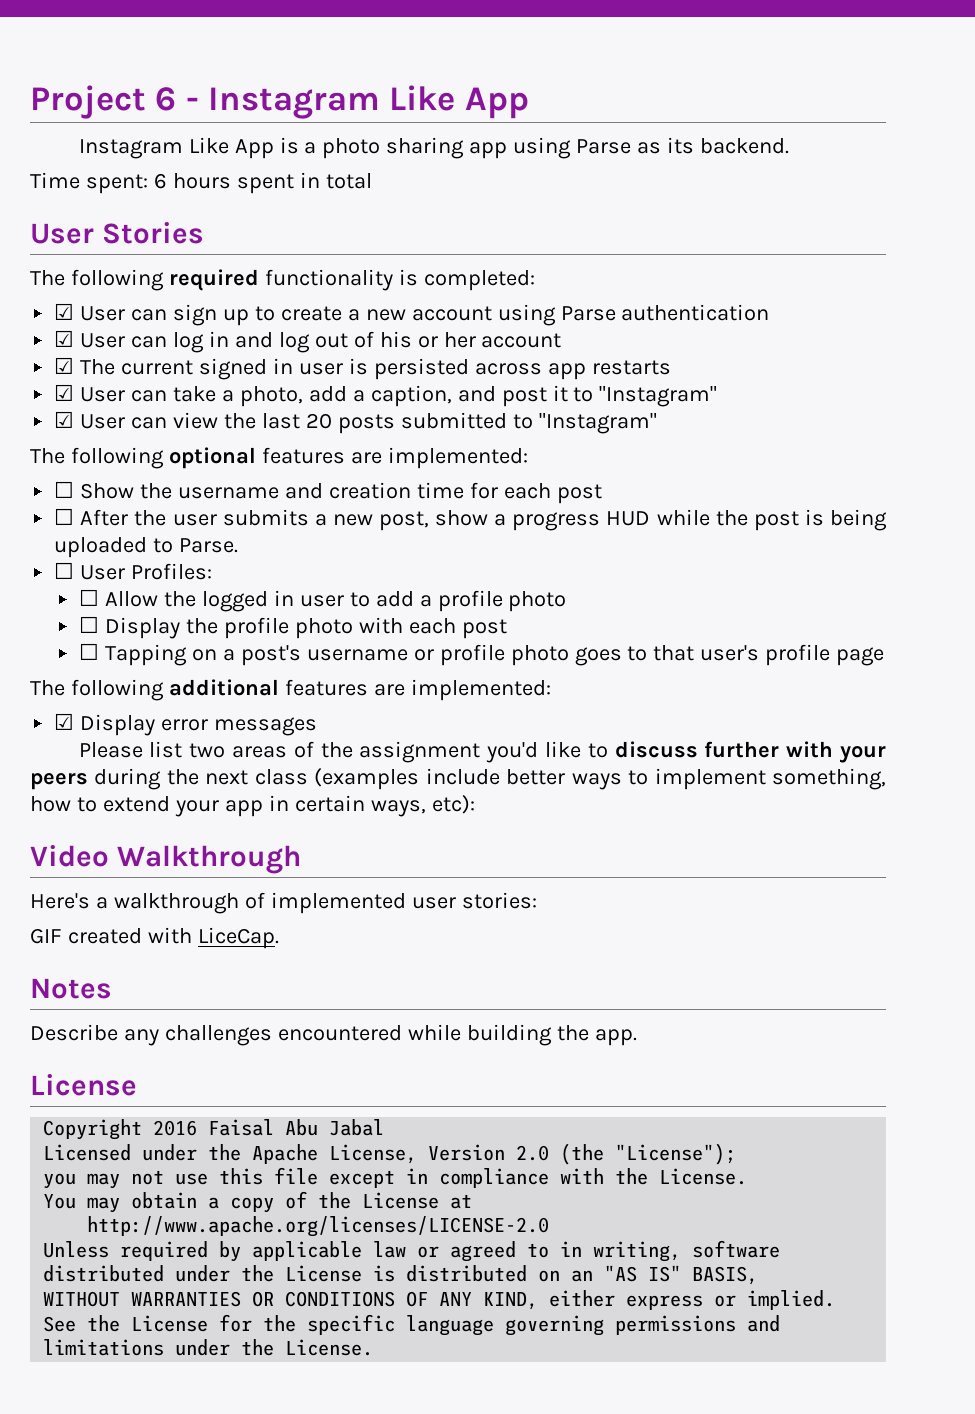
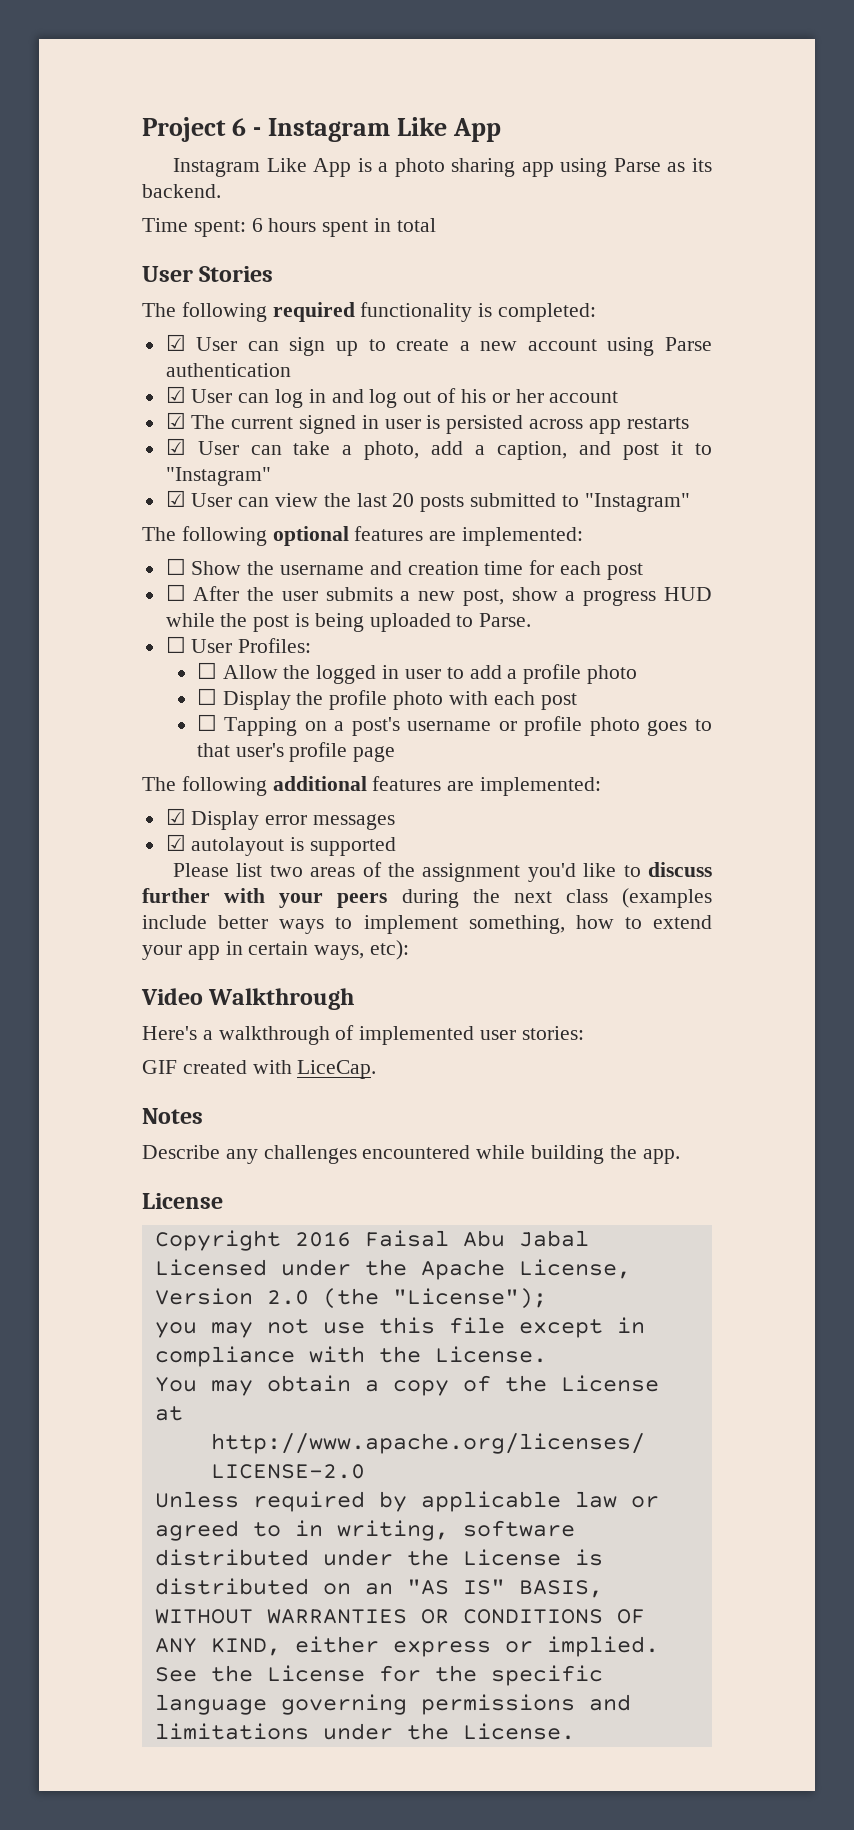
+ ☑ autolayout is supported

